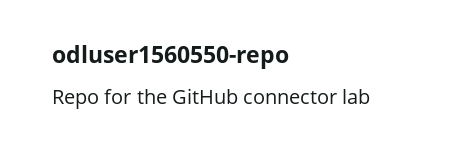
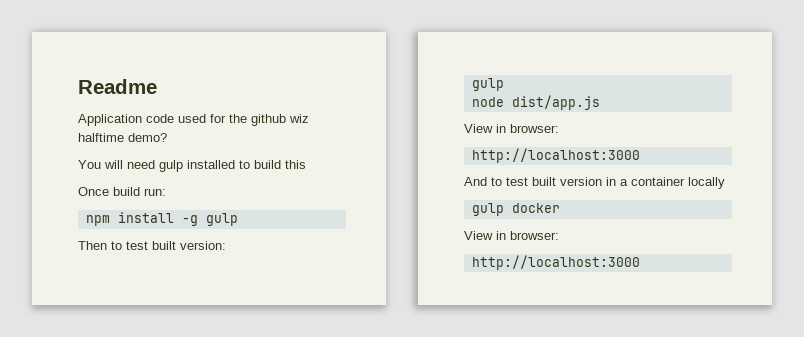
- odluser1560550-repo
- Repo for the GitHub connector lab
+ Readme
+ Application code used for the github wiz halftime demo?
+ You will need gulp installed to build this
+ Once build run:
+ npm install -g gulp
+ Then to test built version:
+ gulp
+ node dist/app.js
+ View in browser:
+ http://localhost:3000
+ And to test built version in a container locally
+ gulp docker
+ View in browser:
+ http://localhost:3000

